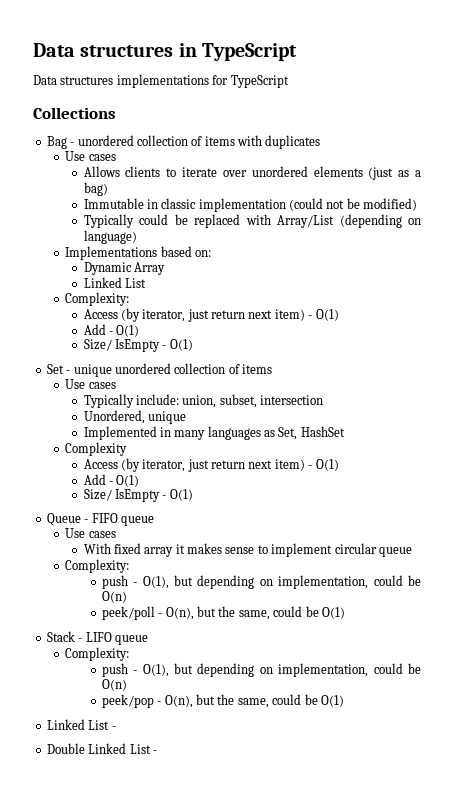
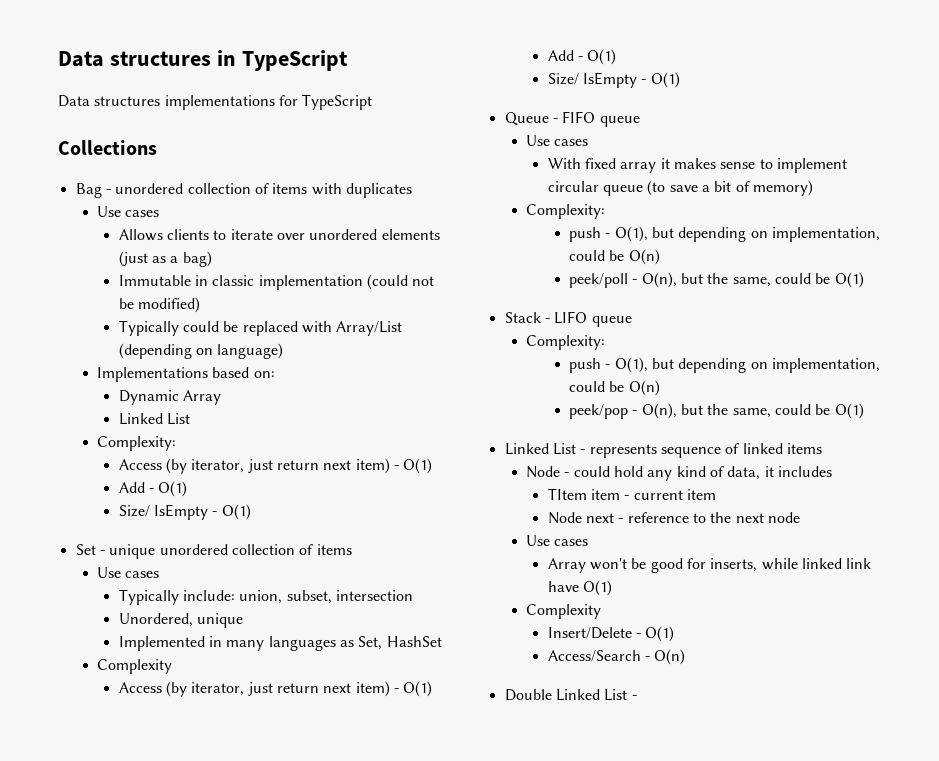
- With fixed array it makes sense to implement circular queue
+ With fixed array it makes sense to implement circular queue (to save a bit of memory)
  peek/pop - O(n), but the same, could be O(1)
- Linked List -
+ Linked List - represents sequence of linked items
+ Node - could hold any kind of data, it includes
+ TItem item - current item
+ Node next - reference to the next node
+ Use cases
+ Array won't be good for inserts, while linked link have O(1)
+ Complexity
+ Insert/Delete - O(1)
+ Access/Search - O(n)

